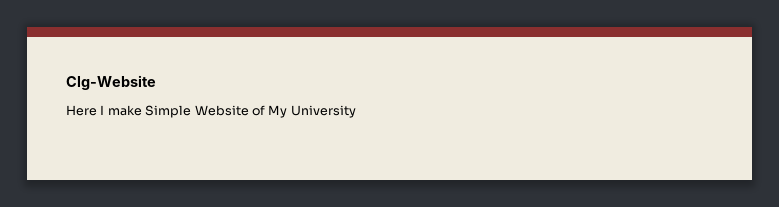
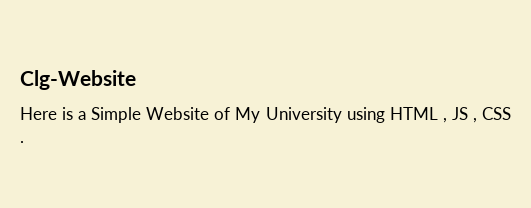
- Here I make Simple Website of My University
+ Here is a Simple Website of My University using HTML , JS , CSS .

